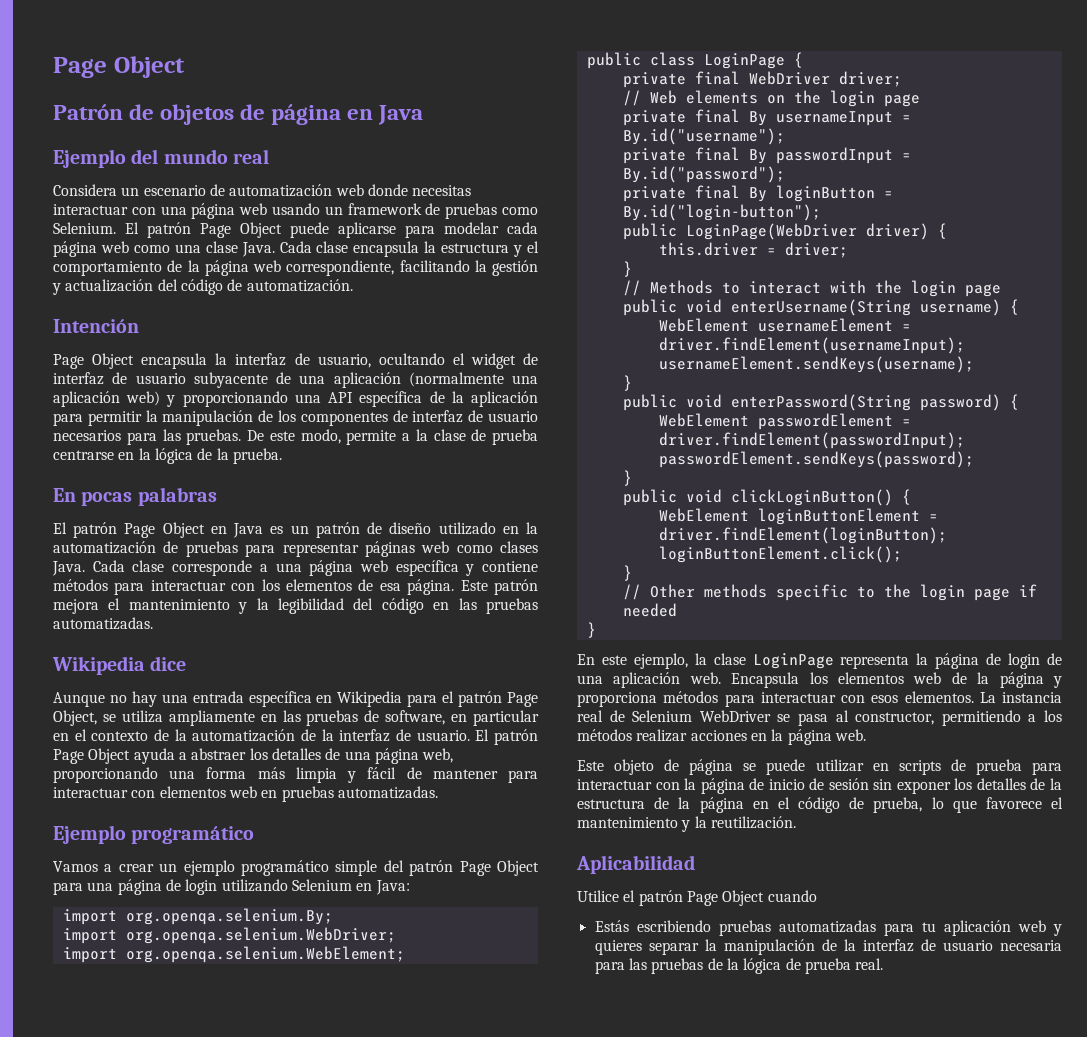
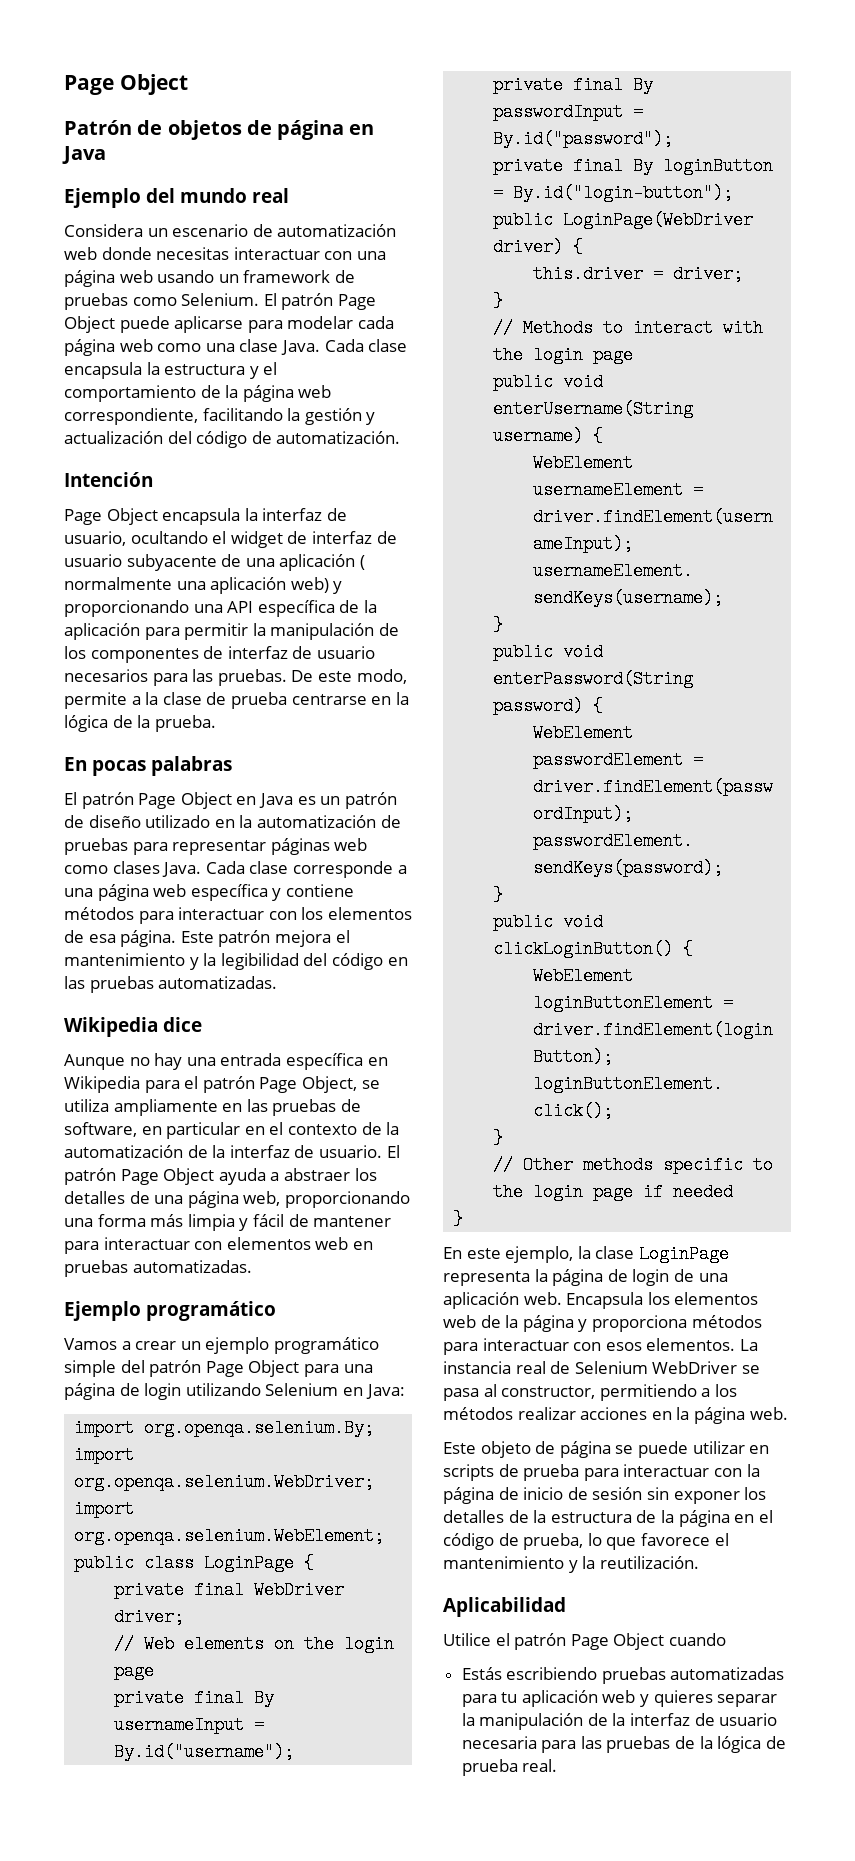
- Page Object encapsula la interfaz de usuario, ocultando el widget de interfaz de usuario subyacente de una aplicación (normalmente una aplicación web) y proporcionando una API específica de la aplicación para permitir la manipulación de los componentes de interfaz de usuario necesarios para las pruebas.
+ Page Object encapsula la interfaz de usuario, ocultando el widget de interfaz de usuario subyacente de una aplicación ( normalmente una aplicación web) y proporcionando una API específica de la aplicación para permitir la manipulación de los componentes de interfaz de usuario necesarios para las pruebas.

